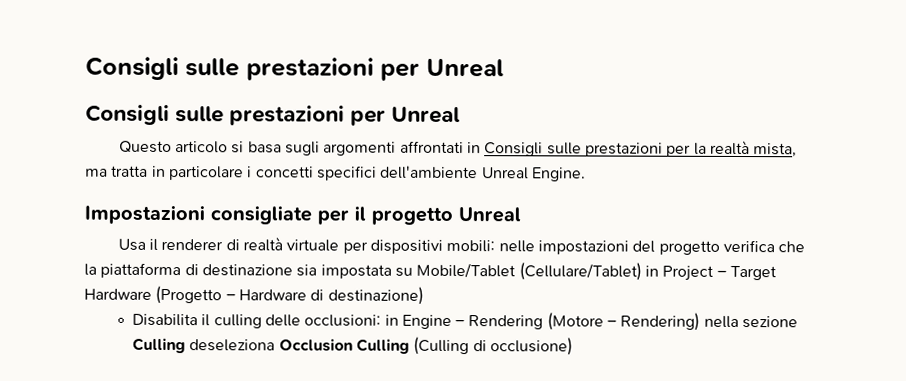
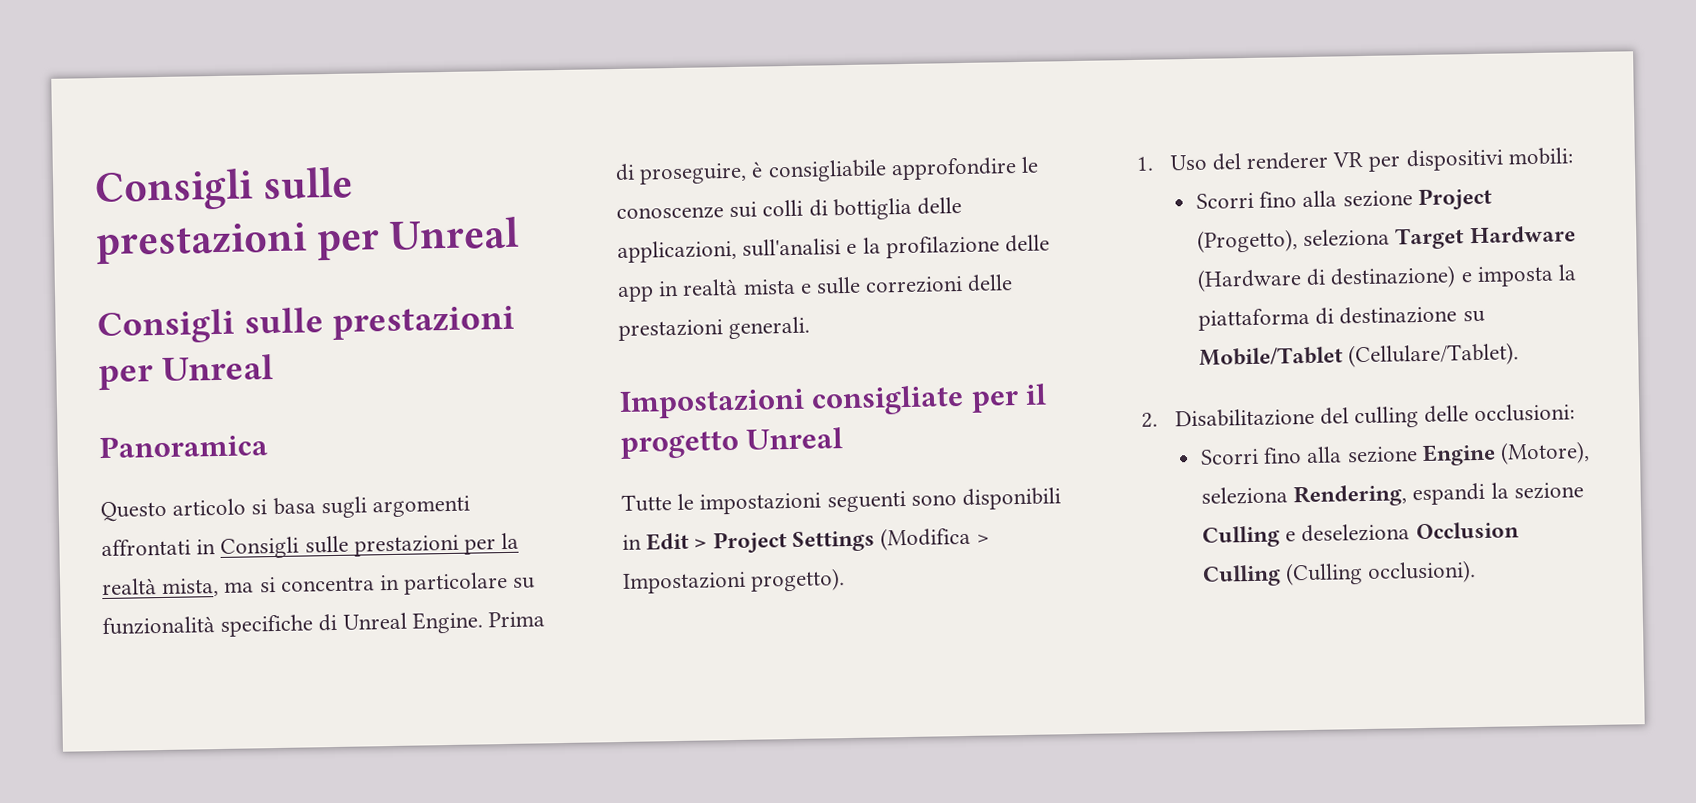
+ Panoramica
- Questo articolo si basa sugli argomenti affrontati in Consigli sulle prestazioni per la realtà mista, ma tratta in particolare i concetti specifici dell'ambiente Unreal Engine.
+ Questo articolo si basa sugli argomenti affrontati in Consigli sulle prestazioni per la realtà mista, ma si concentra in particolare su funzionalità specifiche di Unreal Engine. Prima di proseguire, è consigliabile approfondire le conoscenze sui colli di bottiglia delle applicazioni, sull'analisi e la profilazione delle app in realtà mista e sulle correzioni delle prestazioni generali.
- Usa il renderer di realtà virtuale per dispositivi mobili: nelle impostazioni del progetto verifica che la piattaforma di destinazione sia impostata su Mobile/Tablet (Cellulare/Tablet) in Project – Target Hardware (Progetto – Hardware di destinazione)
- Disabilita il culling delle occlusioni: in Engine – Rendering (Motore – Rendering) nella sezione Culling deseleziona Occlusion Culling (Culling di occlusione)
+ Tutte le impostazioni seguenti sono disponibili in Edit > Project Settings (Modifica > Impostazioni progetto).
+ 1. Uso del renderer VR per dispositivi mobili:
+ Scorri fino alla sezione Project (Progetto), seleziona Target Hardware (Hardware di destinazione) e imposta la piattaforma di destinazione su Mobile/Tablet (Cellulare/Tablet).
+ 2. Disabilitazione del culling delle occlusioni:
+ Scorri fino alla sezione Engine (Motore), seleziona Rendering, espandi la sezione Culling e deseleziona Occlusion Culling (Culling occlusioni).

